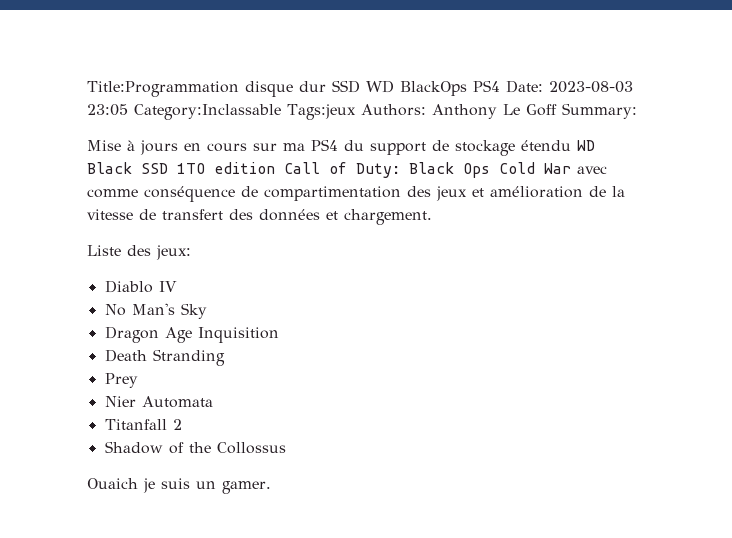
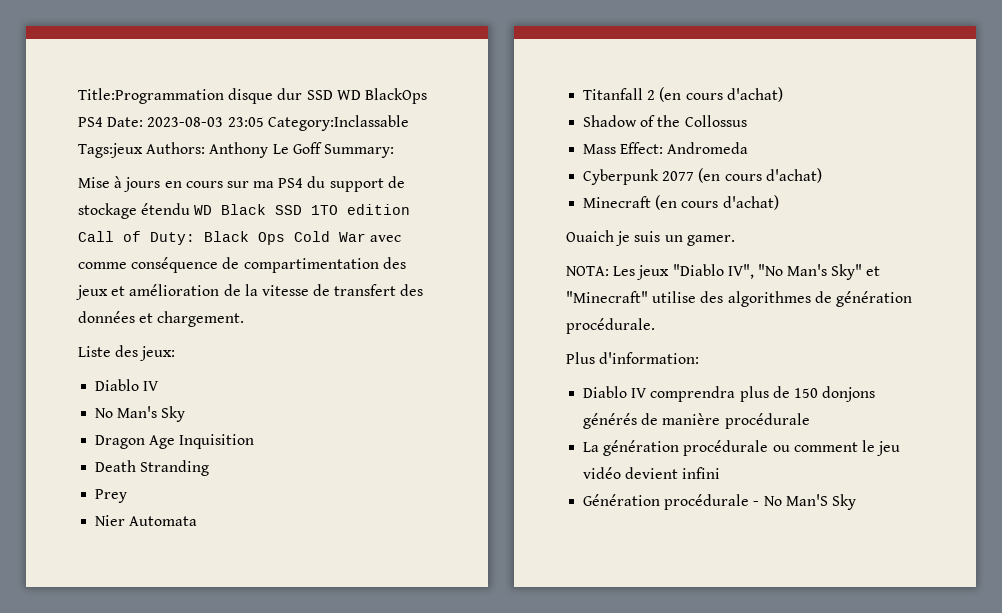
- Titanfall 2
+ Titanfall 2 (en cours d'achat)
+ Mass Effect: Andromeda
+ Cyberpunk 2077 (en cours d'achat)
+ Minecraft (en cours d'achat)
+ NOTA: Les jeux "Diablo IV", "No Man's Sky" et "Minecraft" utilise des algorithmes de génération procédurale.
+ Plus d'information:
+ Diablo IV comprendra plus de 150 donjons générés de manière procédurale
+ La génération procédurale ou comment le jeu vidéo devient infini
+ Génération procédurale - No Man'S Sky

